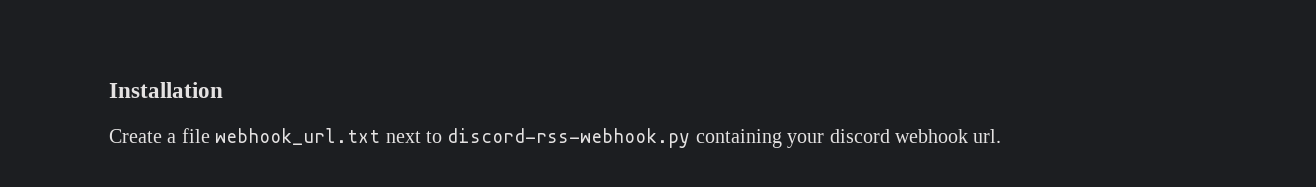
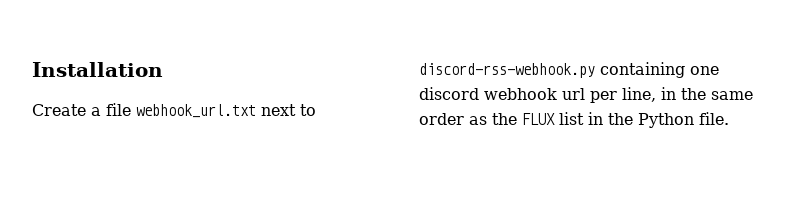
- Create a file webhook_url.txt next to discord-rss-webhook.py containing your discord webhook url.
+ Create a file webhook_url.txt next to discord-rss-webhook.py containing one discord webhook url per line, in the same order as the FLUX list in the Python file.

